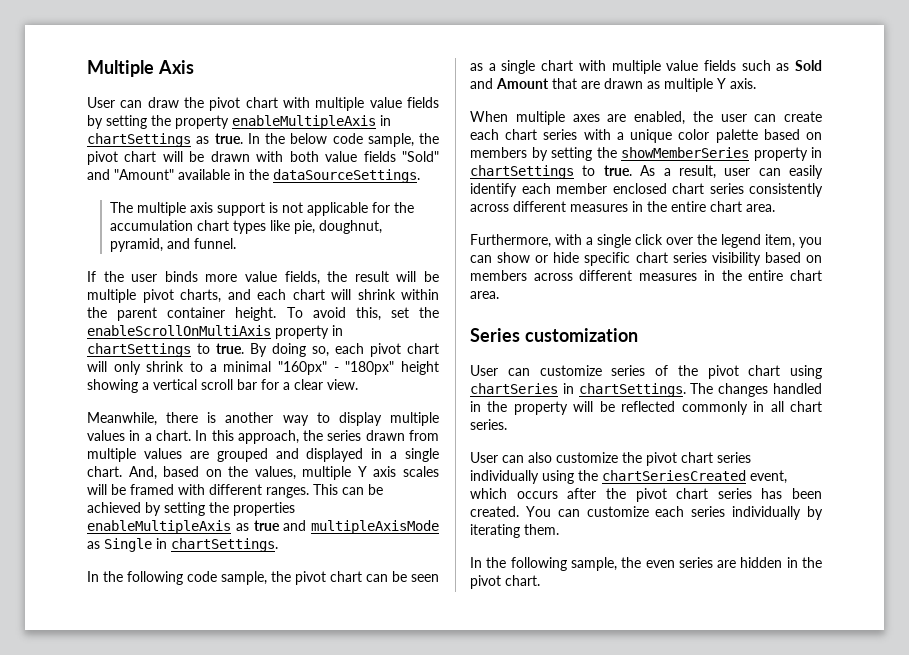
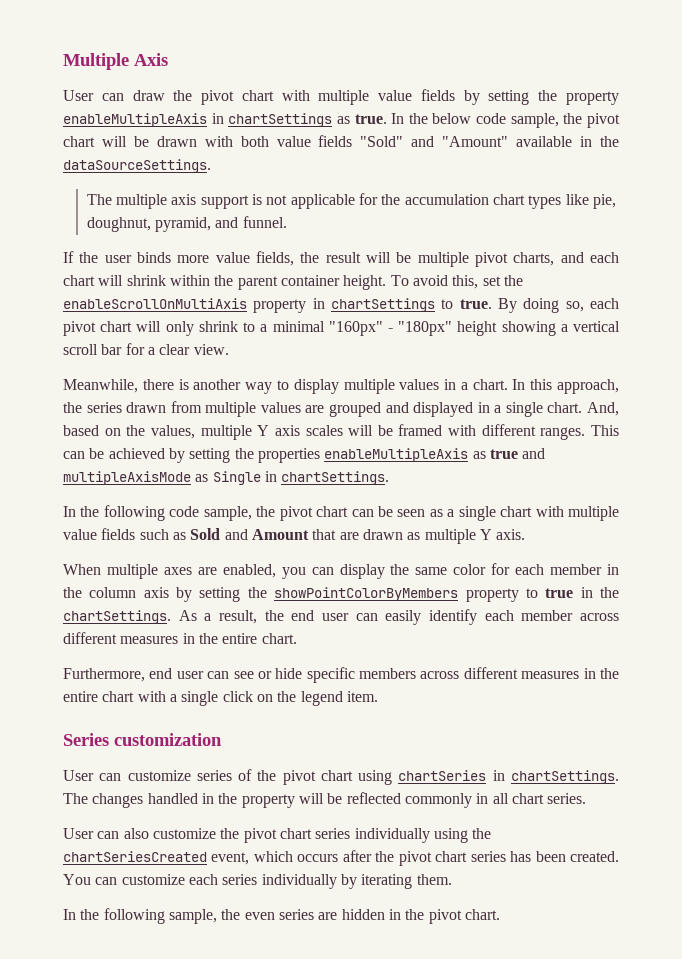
- When multiple axes are enabled, the user can create each chart series with a unique color palette based on members by setting the showMemberSeries property in chartSettings to true.
+ When multiple axes are enabled, you can display the same color for each member in the column axis by setting the showPointColorByMembers property to true in the chartSettings.
- As a result, user can easily identify each member enclosed chart series consistently across different measures in the entire chart area.
+ As a result, the end user can easily identify each member across different measures in the entire chart.
- Furthermore, with a single click over the legend item, you can show or hide specific chart series visibility based on members across different measures in the entire chart area.
+ Furthermore, end user can see or hide specific members across different measures in the entire chart with a single click on the legend item.

